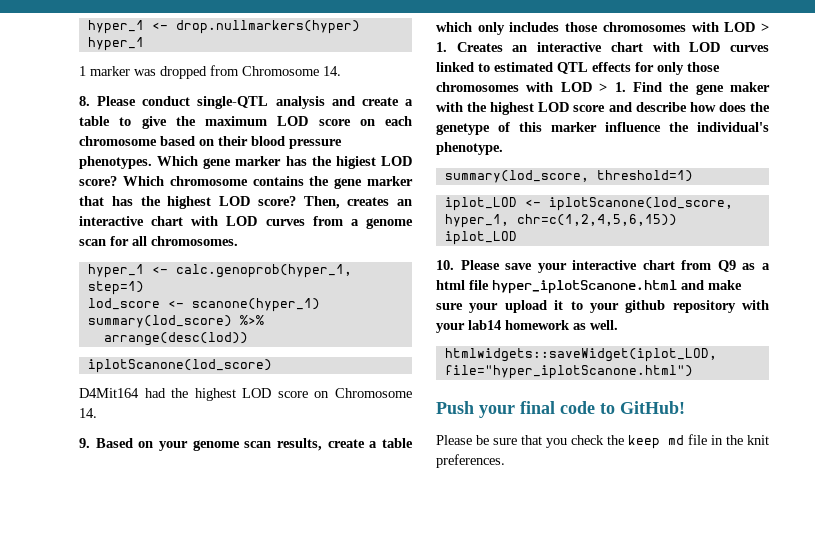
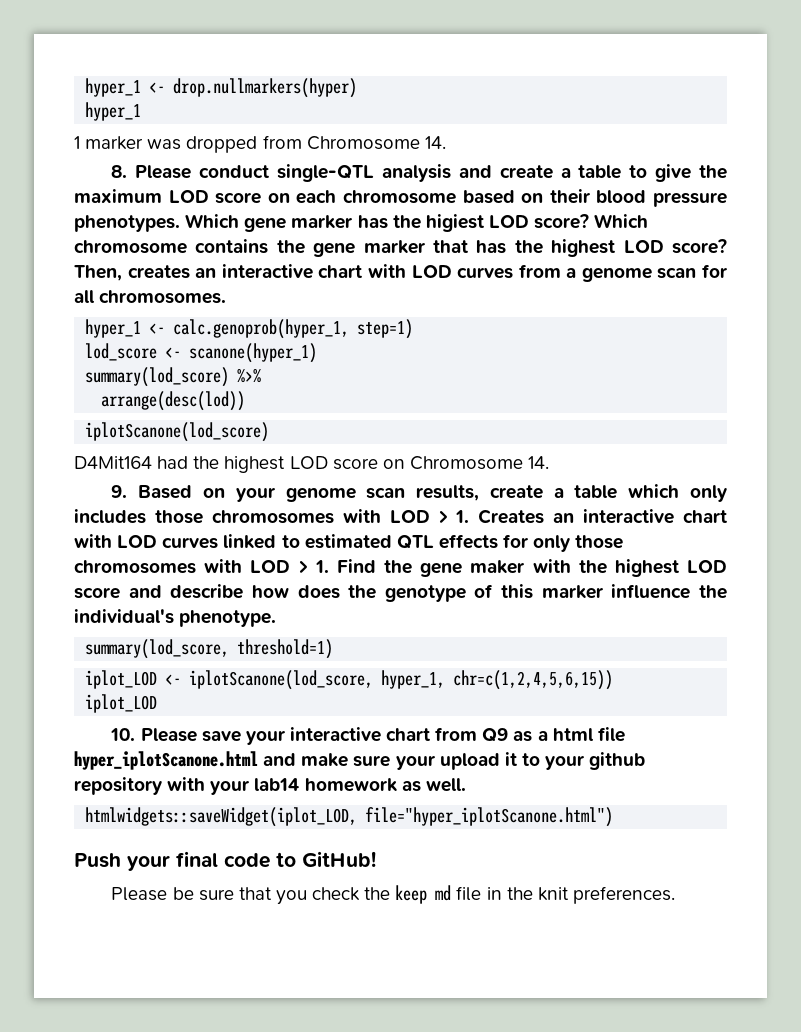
- 9. Based on your genome scan results, create a table which only includes those chromosomes with LOD > 1. Creates an interactive chart with LOD curves linked to estimated QTL effects for only those chromosomes with LOD > 1. Find the gene maker with the highest LOD score and describe how does the genetype of this marker influence the individual's phenotype.
+ 9. Based on your genome scan results, create a table which only includes those chromosomes with LOD > 1. Creates an interactive chart with LOD curves linked to estimated QTL effects for only those chromosomes with LOD > 1. Find the gene maker with the highest LOD score and describe how does the genotype of this marker influence the individual's phenotype.

